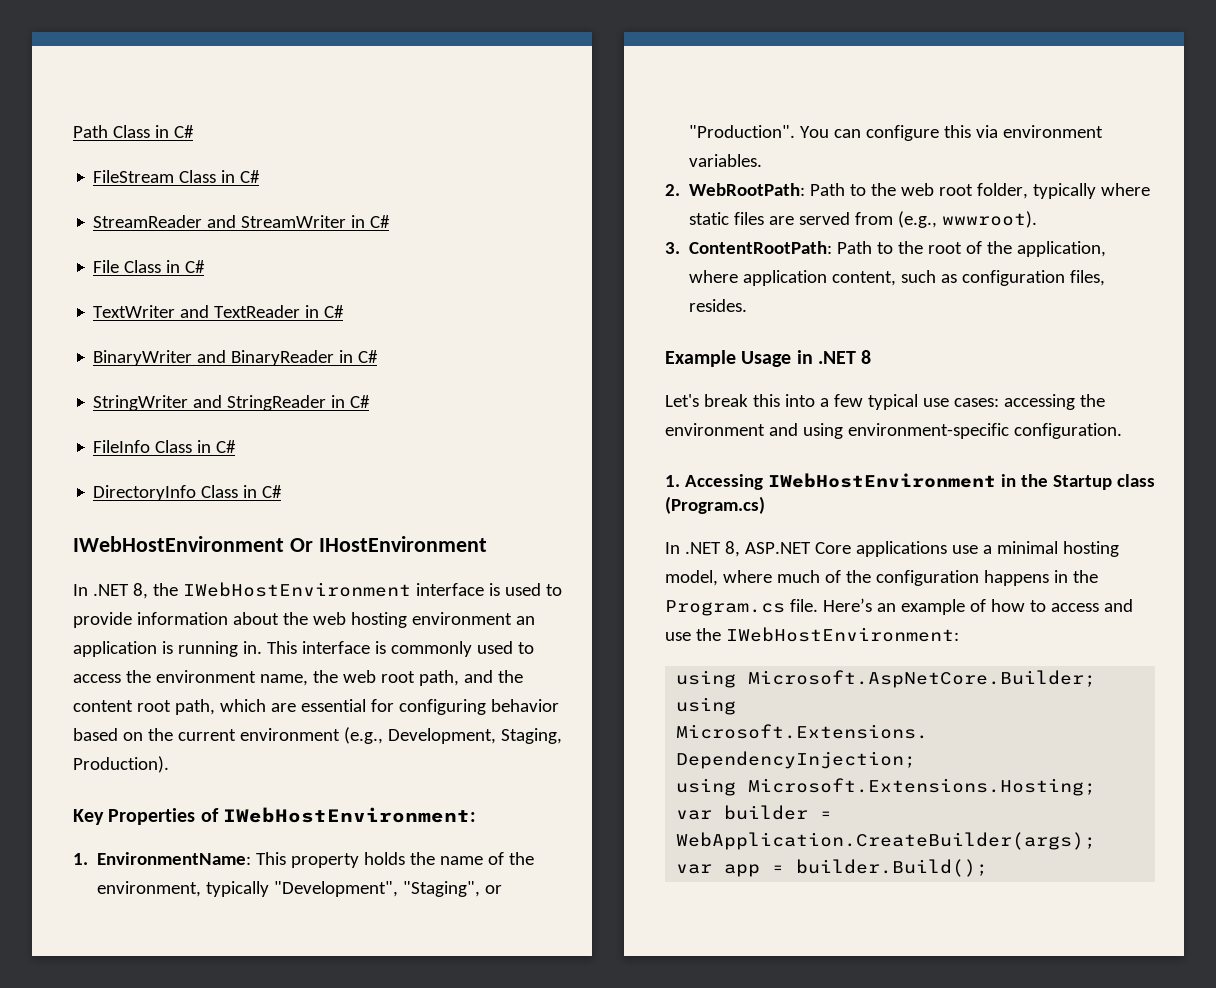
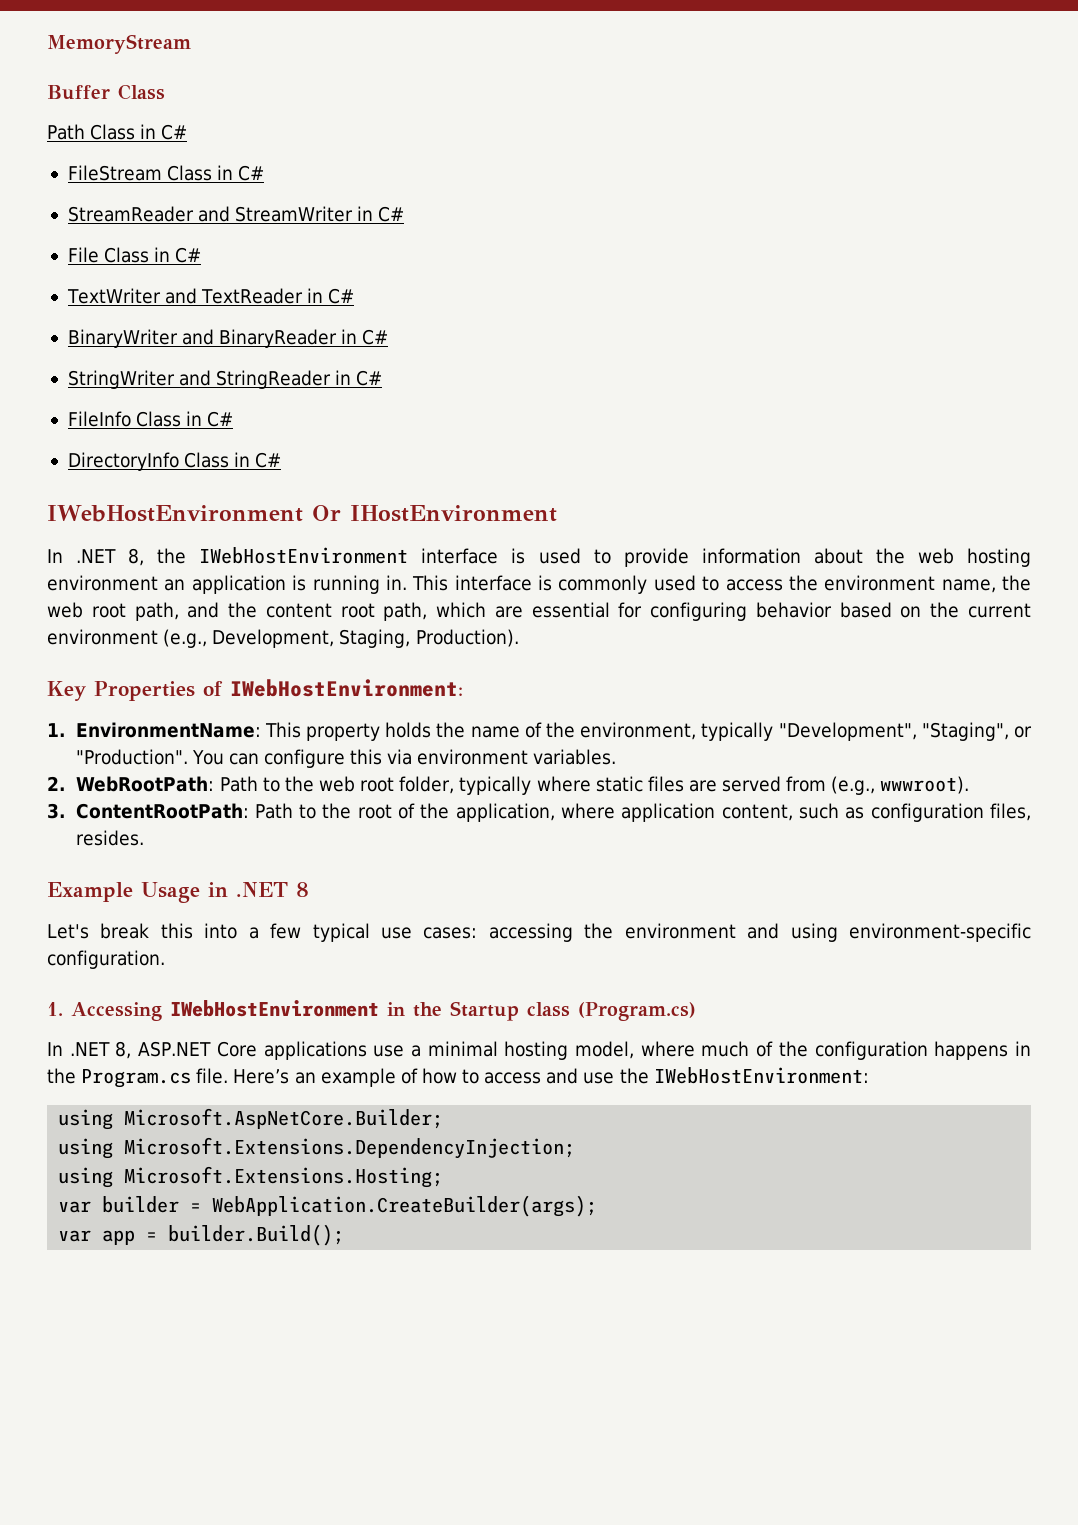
+ MemoryStream
+ Buffer Class

